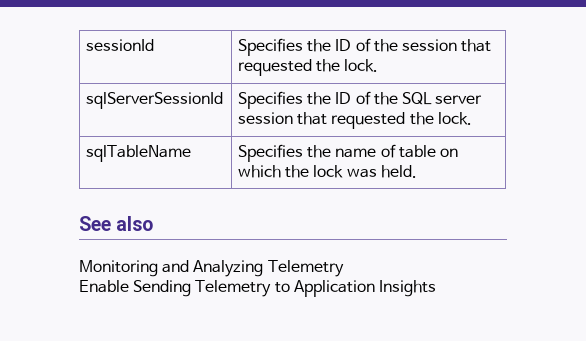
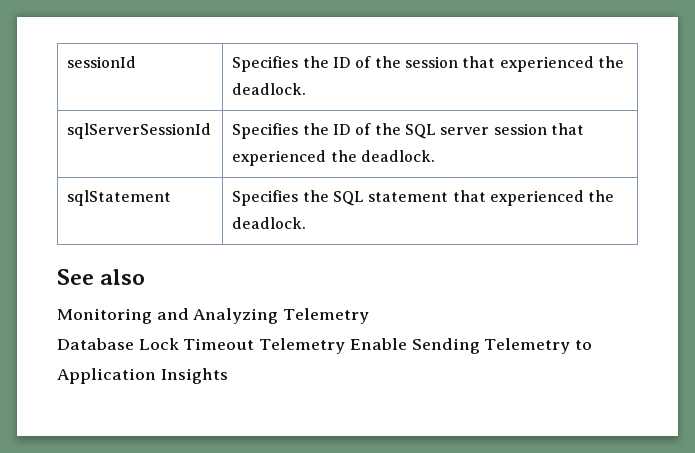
- sessionId | Specifies the ID of the session that requested the lock.
+ sessionId | Specifies the ID of the session that experienced the deadlock.
- sqlServerSessionId | Specifies the ID of the SQL server session that requested the lock.
- sqlTableName | Specifies the name of table on which the lock was held.
+ sqlServerSessionId | Specifies the ID of the SQL server session that experienced the deadlock.
+ sqlStatement | Specifies the SQL statement that experienced the deadlock.
- Enable Sending Telemetry to Application Insights
+ Database Lock Timeout Telemetry Enable Sending Telemetry to Application Insights

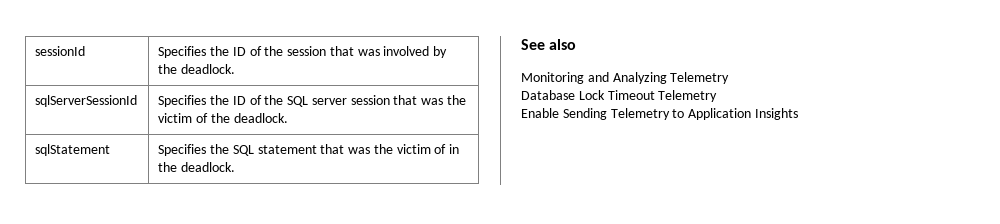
- sessionId | Specifies the ID of the session that experienced the deadlock.
+ sessionId | Specifies the ID of the session that was involved by the deadlock.
- sqlServerSessionId | Specifies the ID of the SQL server session that experienced the deadlock.
+ sqlServerSessionId | Specifies the ID of the SQL server session that was the victim of the deadlock.
- sqlStatement | Specifies the SQL statement that experienced the deadlock.
+ sqlStatement | Specifies the SQL statement that was the victim of in the deadlock.
- Database Lock Timeout Telemetry Enable Sending Telemetry to Application Insights
+ Database Lock Timeout Telemetry
+ Enable Sending Telemetry to Application Insights

